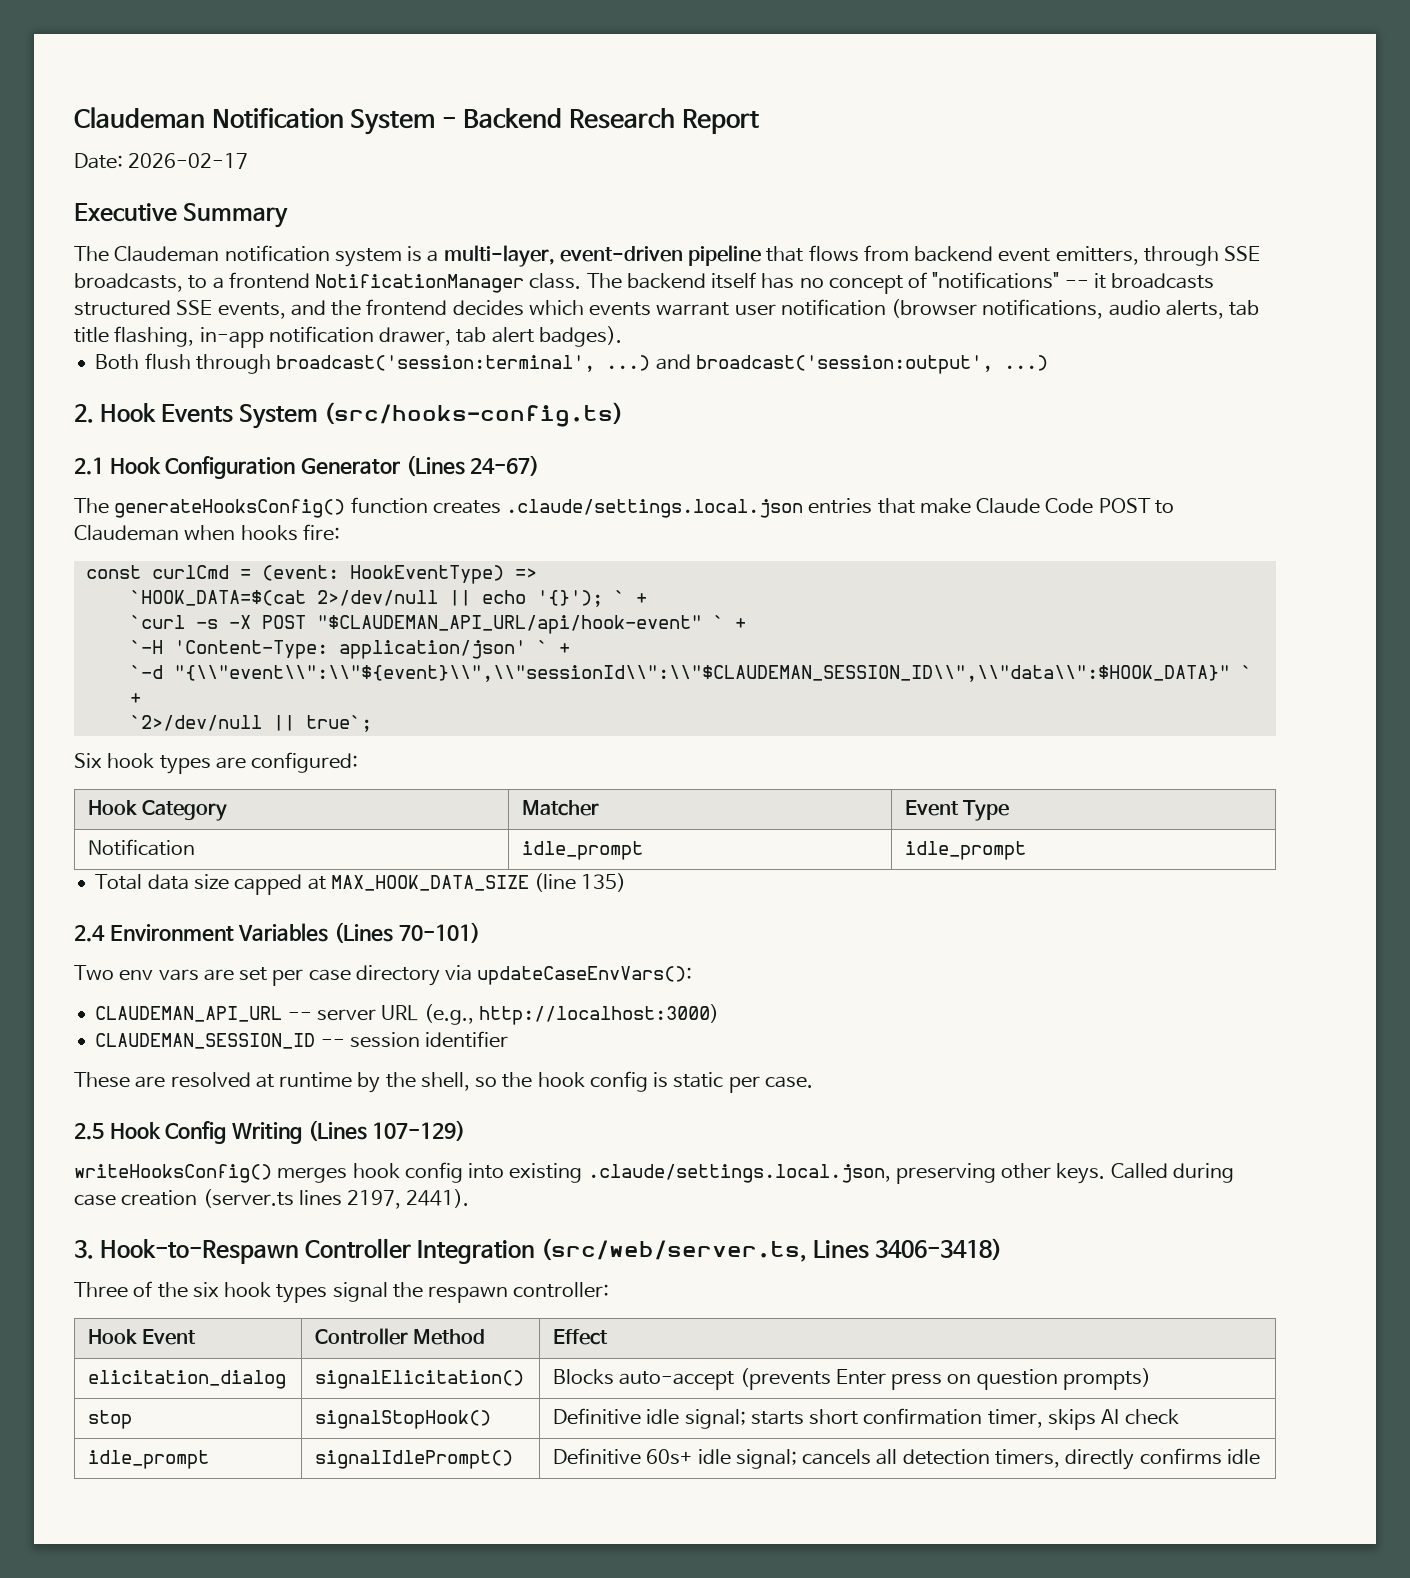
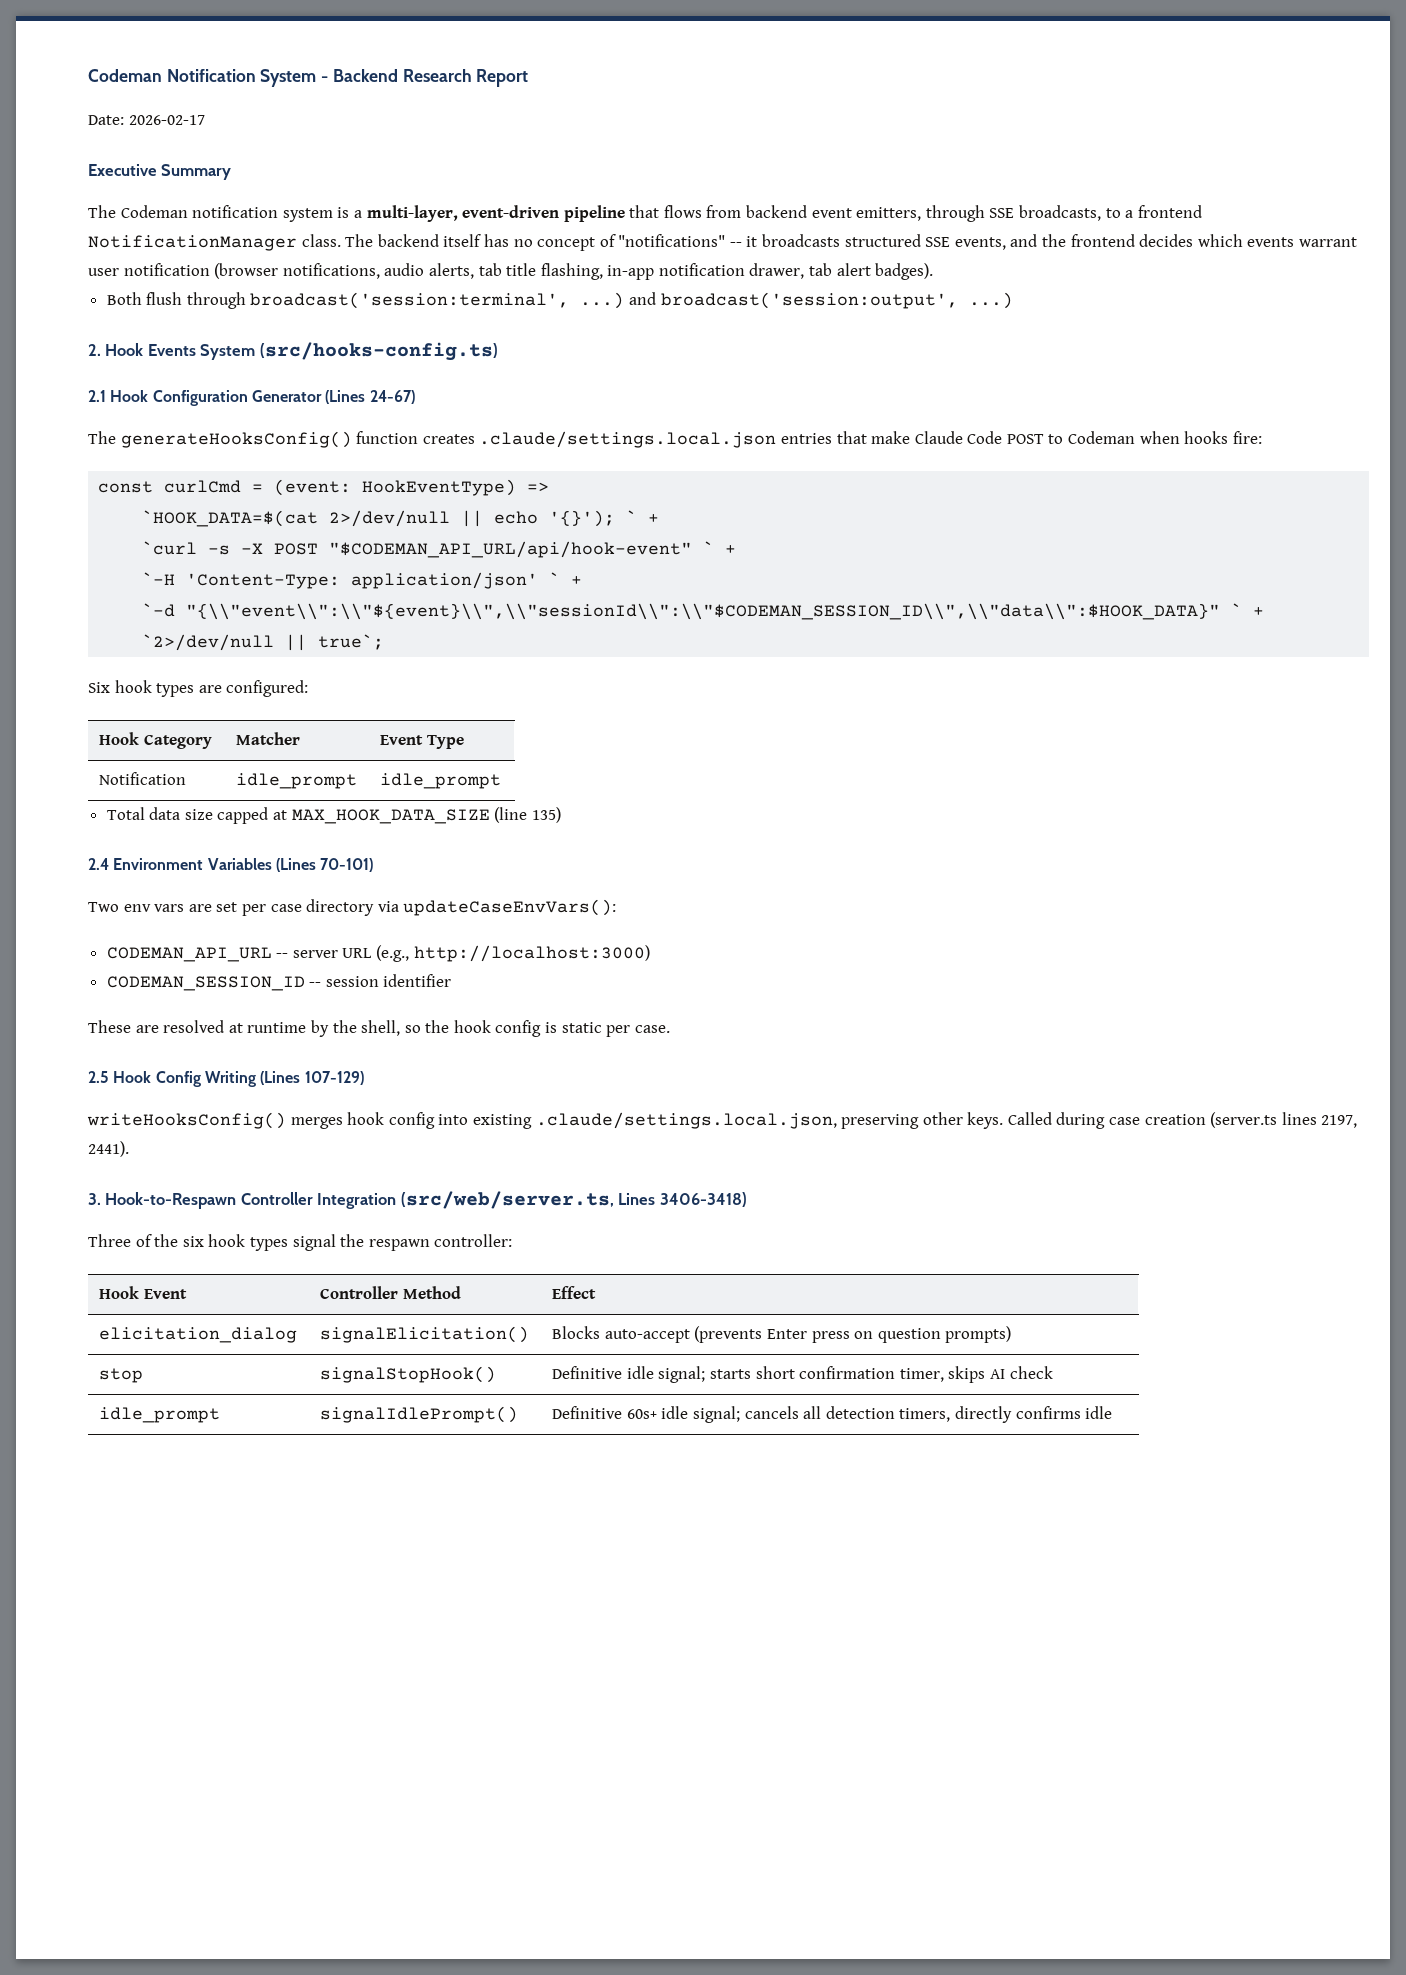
- Claudeman Notification System - Backend Research Report
+ Codeman Notification System - Backend Research Report
- The Claudeman notification system is a multi-layer, event-driven pipeline that flows from backend event emitters, through SSE broadcasts, to a frontend NotificationManager class.
+ The Codeman notification system is a multi-layer, event-driven pipeline that flows from backend event emitters, through SSE broadcasts, to a frontend NotificationManager class.
- The generateHooksConfig() function creates .claude/settings.local.json entries that make Claude Code POST to Claudeman when hooks fire:
+ The generateHooksConfig() function creates .claude/settings.local.json entries that make Claude Code POST to Codeman when hooks fire:
- `curl -s -X POST "$CLAUDEMAN_API_URL/api/hook-event" ` +
+ `curl -s -X POST "$CODEMAN_API_URL/api/hook-event" ` +
- `-d "{\\"event\\":\\"${event}\\",\\"sessionId\\":\\"$CLAUDEMAN_SESSION_ID\\",\\"data\\":$HOOK_DATA}" ` +
+ `-d "{\\"event\\":\\"${event}\\",\\"sessionId\\":\\"$CODEMAN_SESSION_ID\\",\\"data\\":$HOOK_DATA}" ` +
- CLAUDEMAN_API_URL -- server URL (e.g., http://localhost:3000)
+ CODEMAN_API_URL -- server URL (e.g., http://localhost:3000)
- CLAUDEMAN_SESSION_ID -- session identifier
+ CODEMAN_SESSION_ID -- session identifier

